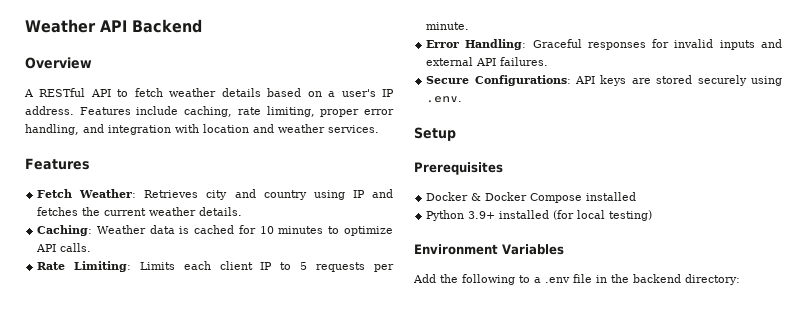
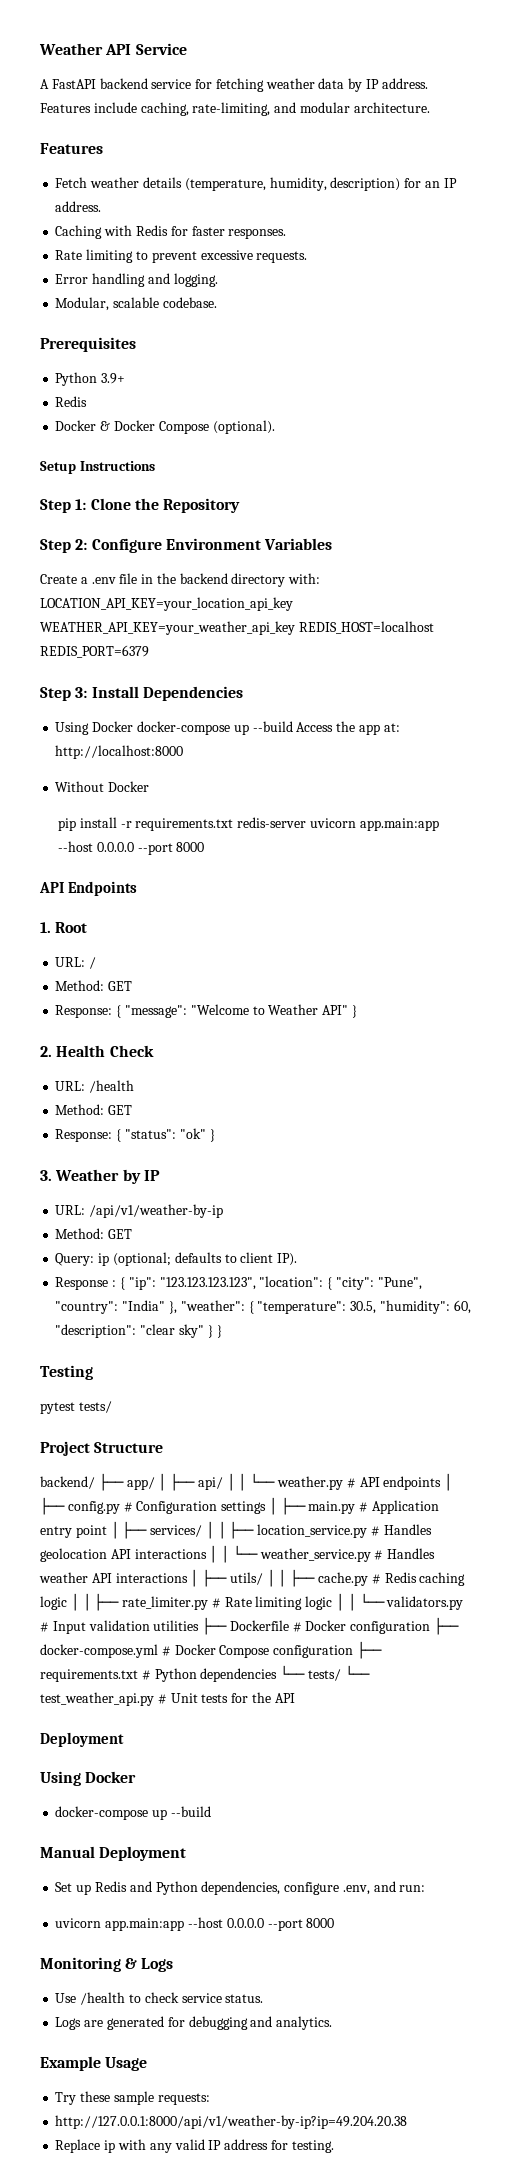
- Weather API Backend
- Overview
+ Weather API Service
- A RESTful API to fetch weather details based on a user's IP address.
+ A FastAPI backend service for fetching weather data by IP address.
- Features include caching, rate limiting, proper error handling, and integration with location and weather services.
+ Features include caching, rate-limiting, and modular architecture.
  Features
- Fetch Weather: Retrieves city and country using IP and fetches the current weather details.
- Caching: Weather data is cached for 10 minutes to optimize API calls.
- Rate Limiting: Limits each client IP to 5 requests per minute.
- Error Handling: Graceful responses for invalid inputs and external API failures.
- Secure Configurations: API keys are stored securely using .env.
- Setup
+ Fetch weather details (temperature, humidity, description) for an IP address.
+ Caching with Redis for faster responses.
+ Rate limiting to prevent excessive requests.
+ Error handling and logging.
+ Modular, scalable codebase.
  Prerequisites
- Docker & Docker Compose installed
- Python 3.9+ installed (for local testing)
- Environment Variables
- Add the following to a .env file in the backend directory:
+ Python 3.9+
+ Redis
+ Docker & Docker Compose (optional).
+ Setup Instructions
+ Step 1: Clone the Repository
+ Step 2: Configure Environment Variables
+ Create a .env file in the backend directory with: LOCATION_API_KEY=your_location_api_key WEATHER_API_KEY=your_weather_api_key REDIS_HOST=localhost REDIS_PORT=6379
+ Step 3: Install Dependencies
+ Using Docker docker-compose up --build Access the app at: http://localhost:8000
+ Without Docker
+ pip install -r requirements.txt redis-server uvicorn app.main:app --host 0.0.0.0 --port 8000
+ API Endpoints
+ 1. Root
+ URL: /
+ Method: GET
+ Response: { "message": "Welcome to Weather API" }
+ 2. Health Check
+ URL: /health
+ Method: GET
+ Response: { "status": "ok" }
+ 3. Weather by IP
+ URL: /api/v1/weather-by-ip
+ Method: GET
+ Query: ip (optional; defaults to client IP).
+ Response : { "ip": "123.123.123.123", "location": { "city": "Pune", "country": "India" }, "weather": { "temperature": 30.5, "humidity": 60, "description": "clear sky" } }
+ Testing
+ pytest tests/
+ Project Structure
+ backend/ ├── app/ │ ├── api/ │ │ └── weather.py # API endpoints │ ├── config.py # Configuration settings │ ├── main.py # Application entry point │ ├── services/ │ │ ├── location_service.py # Handles geolocation API interactions │ │ └── weather_service.py # Handles weather API interactions │ ├── utils/ │ │ ├── cache.py # Redis caching logic │ │ ├── rate_limiter.py # Rate limiting logic │ │ └── validators.py # Input validation utilities ├── Dockerfile # Docker configuration ├── docker-compose.yml # Docker Compose configuration ├── requirements.txt # Python dependencies └── tests/ └── test_weather_api.py # Unit tests for the API
+ Deployment
+ Using Docker
+ docker-compose up --build
+ Manual Deployment
+ Set up Redis and Python dependencies, configure .env, and run:
+ uvicorn app.main:app --host 0.0.0.0 --port 8000
+ Monitoring & Logs
+ Use /health to check service status.
+ Logs are generated for debugging and analytics.
+ Example Usage
+ Try these sample requests:
+ http://127.0.0.1:8000/api/v1/weather-by-ip?ip=49.204.20.38
+ Replace ip with any valid IP address for testing.

